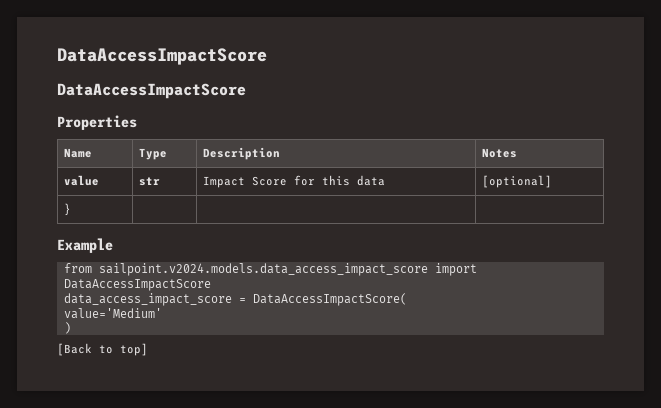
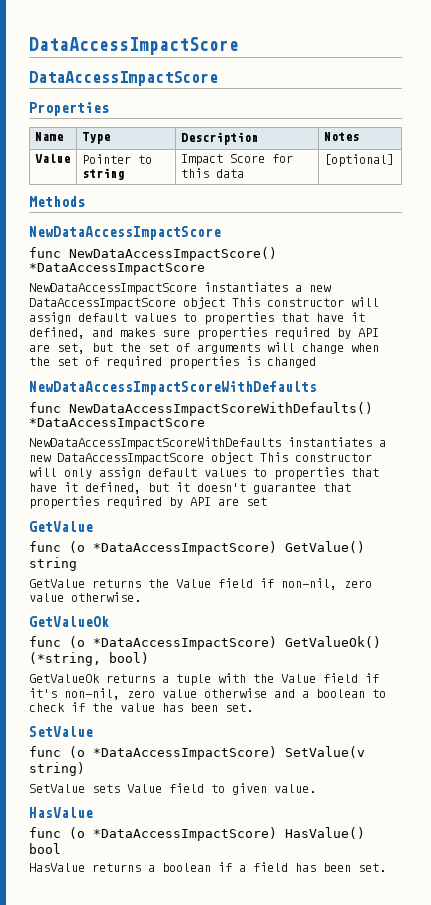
- value | str | Impact Score for this data | [optional]
+ Value | Pointer to string | Impact Score for this data | [optional]
- } | | |
- Example
- from sailpoint.v2024.models.data_access_impact_score import DataAccessImpactScore
- data_access_impact_score = DataAccessImpactScore(
- value='Medium'
- )
- [Back to top]
+ Methods
+ NewDataAccessImpactScore
+ func NewDataAccessImpactScore() *DataAccessImpactScore
+ NewDataAccessImpactScore instantiates a new DataAccessImpactScore object This constructor will assign default values to properties that have it defined, and makes sure properties required by API are set, but the set of arguments will change when the set of required properties is changed
+ NewDataAccessImpactScoreWithDefaults
+ func NewDataAccessImpactScoreWithDefaults() *DataAccessImpactScore
+ NewDataAccessImpactScoreWithDefaults instantiates a new DataAccessImpactScore object This constructor will only assign default values to properties that have it defined, but it doesn't guarantee that properties required by API are set
+ GetValue
+ func (o *DataAccessImpactScore) GetValue() string
+ GetValue returns the Value field if non-nil, zero value otherwise.
+ GetValueOk
+ func (o *DataAccessImpactScore) GetValueOk() (*string, bool)
+ GetValueOk returns a tuple with the Value field if it's non-nil, zero value otherwise and a boolean to check if the value has been set.
+ SetValue
+ func (o *DataAccessImpactScore) SetValue(v string)
+ SetValue sets Value field to given value.
+ HasValue
+ func (o *DataAccessImpactScore) HasValue() bool
+ HasValue returns a boolean if a field has been set.

